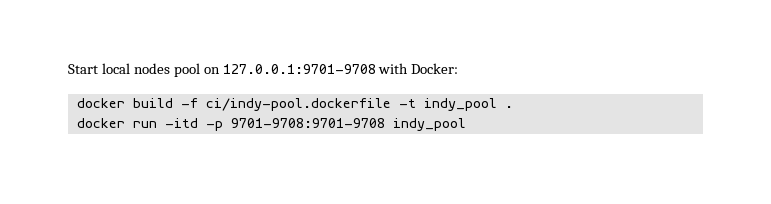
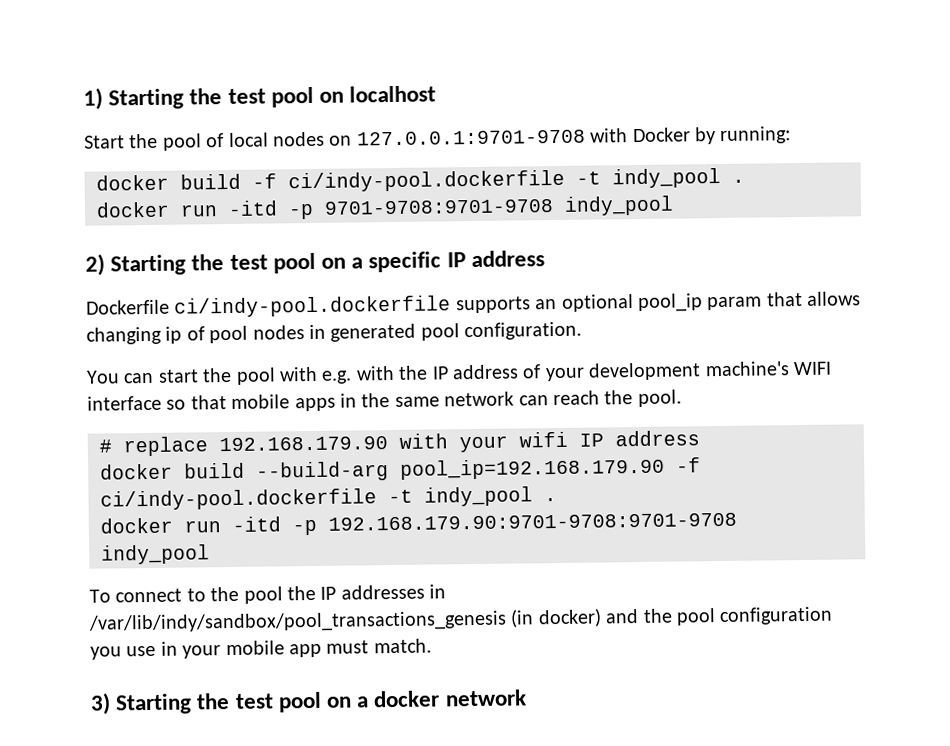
- Start local nodes pool on 127.0.0.1:9701-9708 with Docker:
+ 1) Starting the test pool on localhost
+ Start the pool of local nodes on 127.0.0.1:9701-9708 with Docker by running:
+ 2) Starting the test pool on a specific IP address
+ Dockerfile ci/indy-pool.dockerfile supports an optional pool_ip param that allows changing ip of pool nodes in generated pool configuration.
+ You can start the pool with e.g. with the IP address of your development machine's WIFI interface so that mobile apps in the same network can reach the pool.
+ # replace 192.168.179.90 with your wifi IP address
+ docker build --build-arg pool_ip=192.168.179.90 -f ci/indy-pool.dockerfile -t indy_pool .
+ docker run -itd -p 192.168.179.90:9701-9708:9701-9708 indy_pool
+ To connect to the pool the IP addresses in /var/lib/indy/sandbox/pool_transactions_genesis (in docker) and the pool configuration you use in your mobile app must match.
+ 3) Starting the test pool on a docker network

